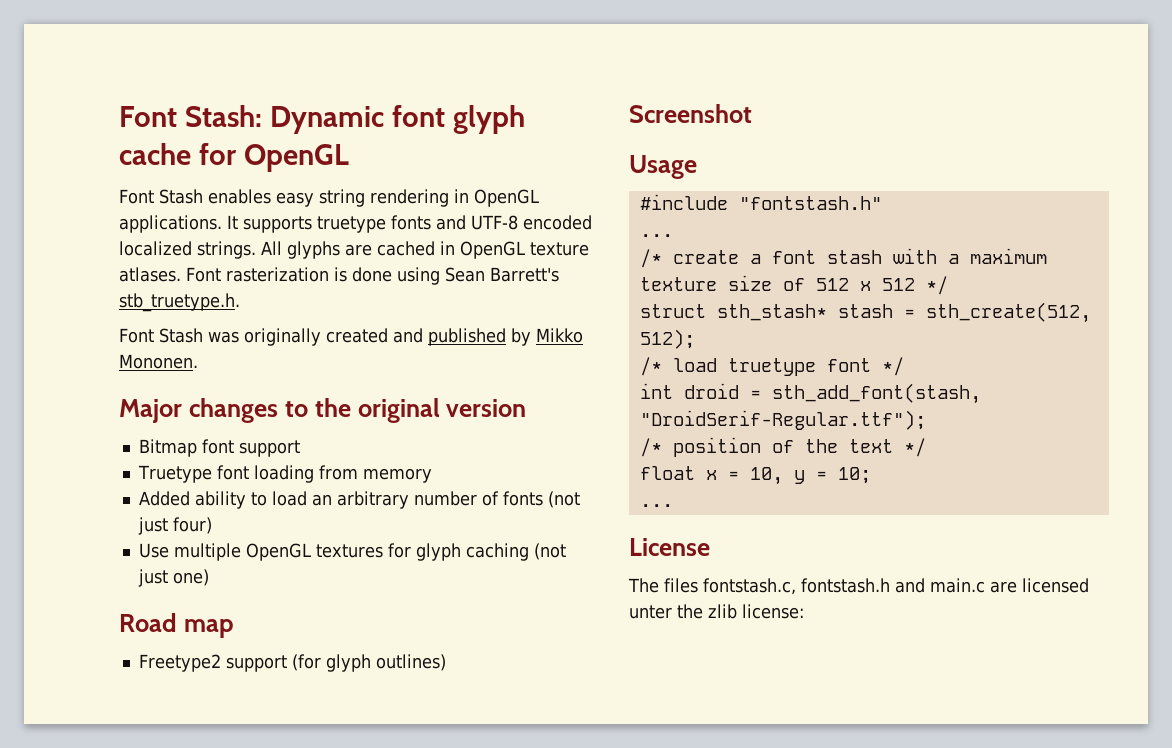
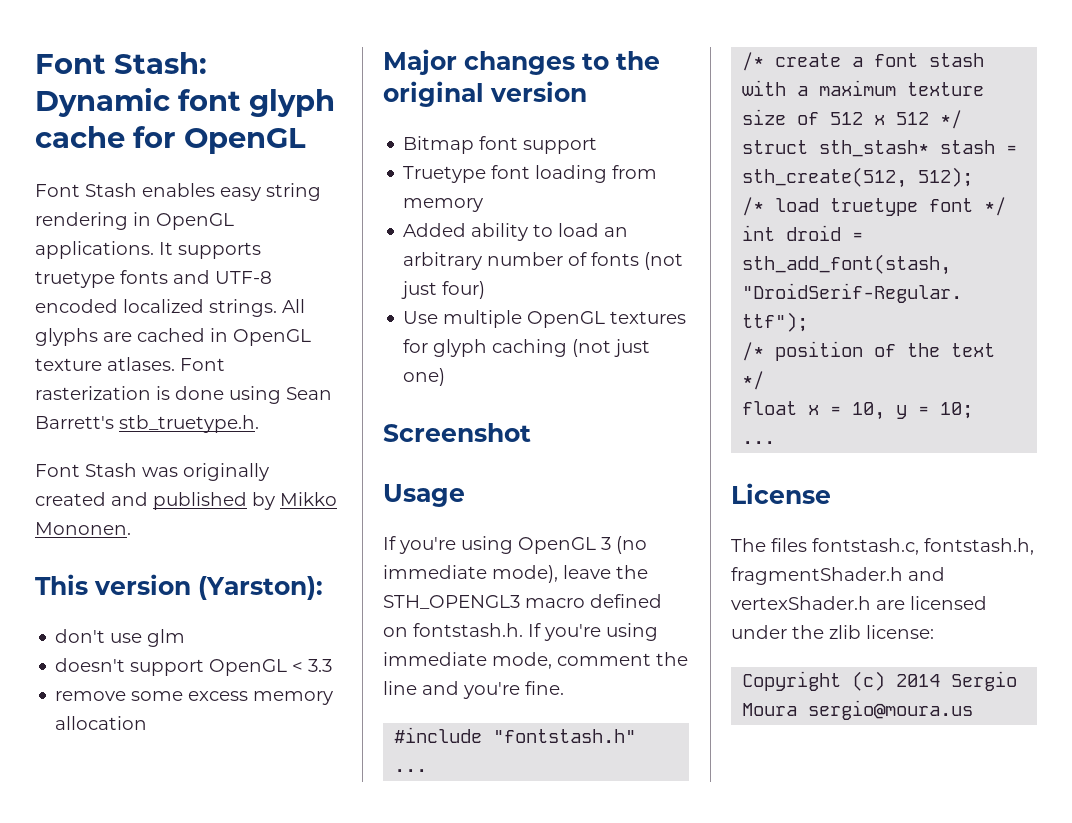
+ This version (Yarston):
+ don't use glm
+ doesn't support OpenGL < 3.3
+ remove some excess memory allocation
- Road map
- Freetype2 support (for glyph outlines)
  Screenshot
  Usage
+ If you're using OpenGL 3 (no immediate mode), leave the STH_OPENGL3 macro defined on fontstash.h. If you're using immediate mode, comment the line and you're fine.
- The files fontstash.c, fontstash.h and main.c are licensed unter the zlib license:
+ The files fontstash.c, fontstash.h, fragmentShader.h and vertexShader.h are licensed under the zlib license:
+ Copyright (c) 2014 Sergio Moura sergio@moura.us

